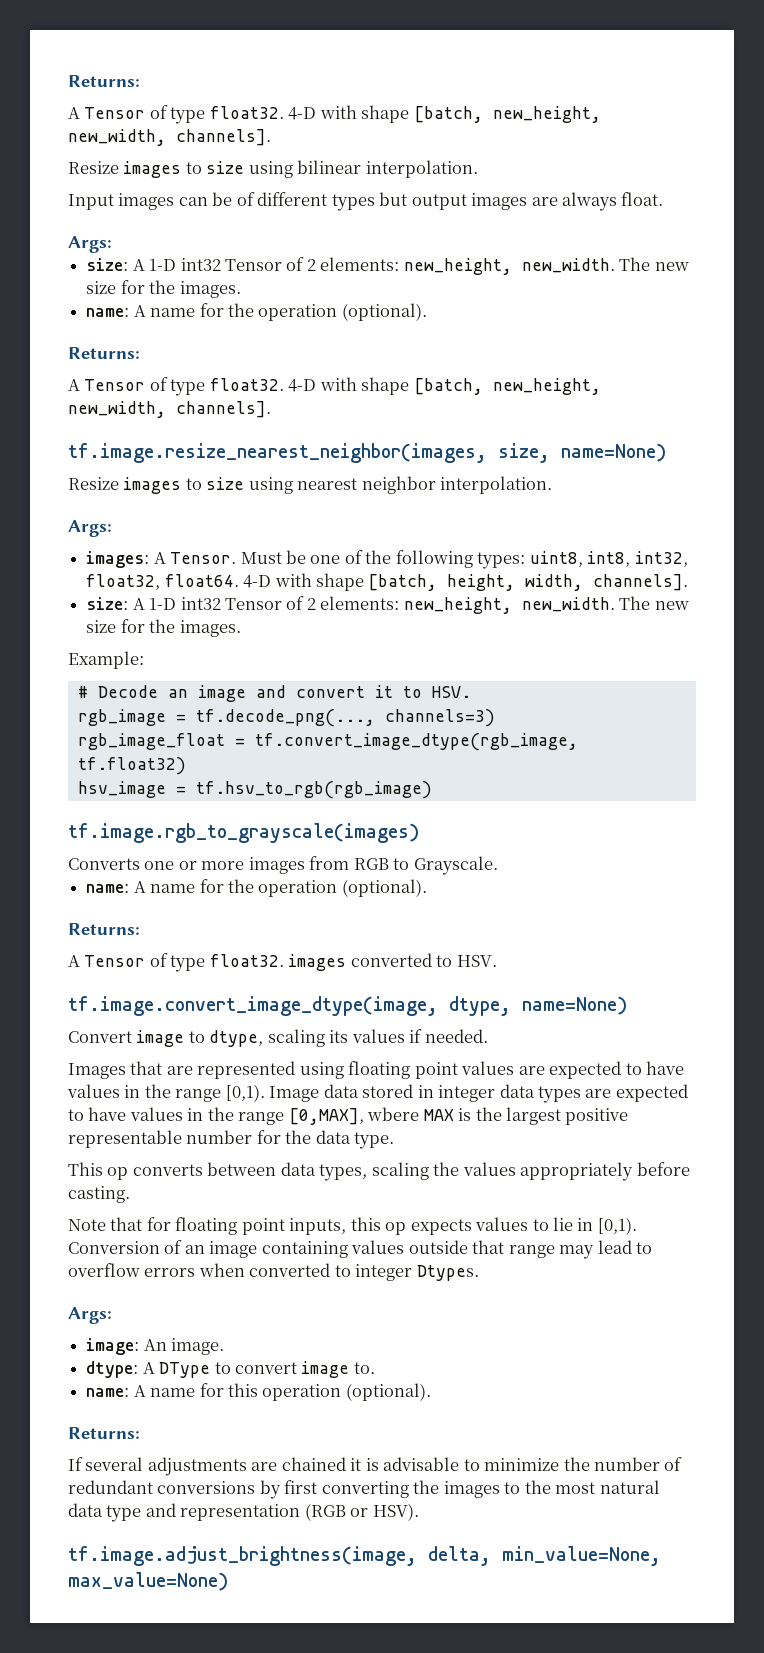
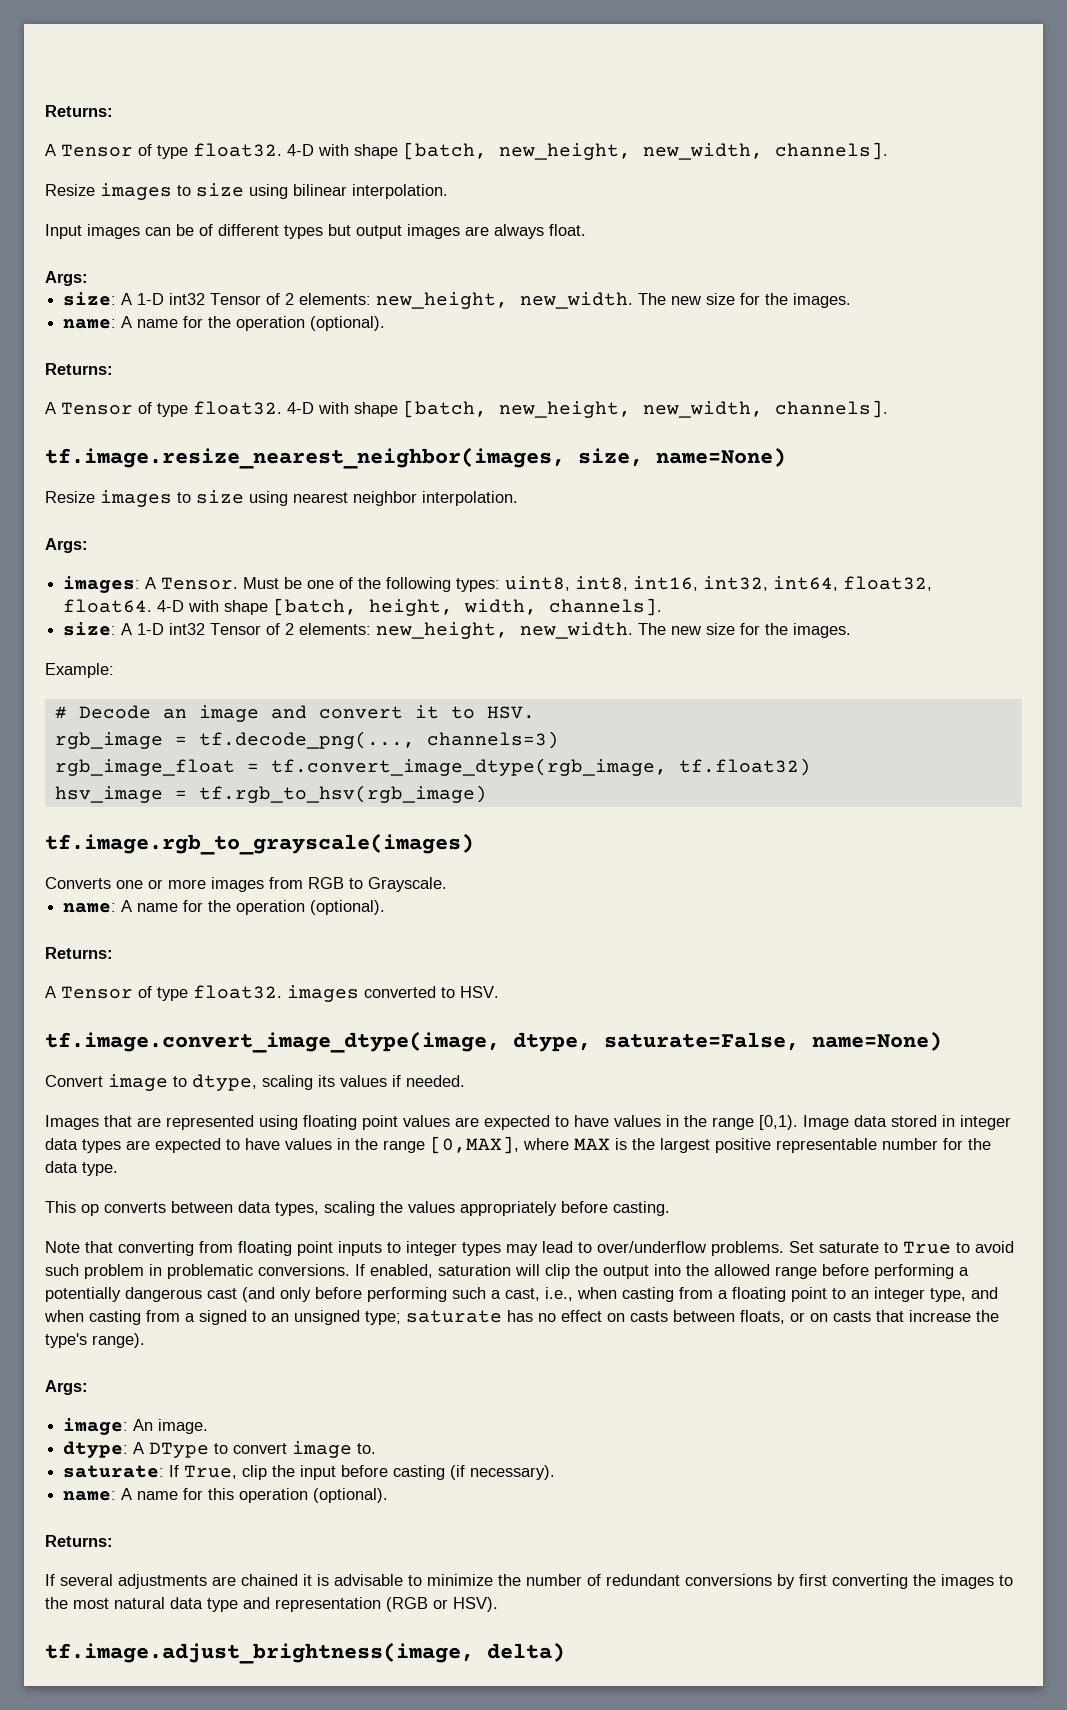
- Must be one of the following types: uint8, int8, int32, float32, float64.
+ Must be one of the following types: uint8, int8, int16, int32, int64, float32, float64.
- hsv_image = tf.hsv_to_rgb(rgb_image)
+ hsv_image = tf.rgb_to_hsv(rgb_image)
- tf.image.convert_image_dtype(image, dtype, name=None)
+ tf.image.convert_image_dtype(image, dtype, saturate=False, name=None)
- Image data stored in integer data types are expected to have values in the range [0,MAX], wbere MAX is the largest positive representable number for the data type.
+ Image data stored in integer data types are expected to have values in the range [0,MAX], where MAX is the largest positive representable number for the data type.
- Note that for floating point inputs, this op expects values to lie in [0,1). Conversion of an image containing values outside that range may lead to overflow errors when converted to integer Dtypes.
+ Note that converting from floating point inputs to integer types may lead to over/underflow problems. Set saturate to True to avoid such problem in problematic conversions. If enabled, saturation will clip the output into the allowed range before performing a potentially dangerous cast (and only before performing such a cast, i.e., when casting from a floating point to an integer type, and when casting from a signed to an unsigned type; saturate has no effect on casts between floats, or on casts that increase the type's range).
+ saturate: If True, clip the input before casting (if necessary).
- tf.image.adjust_brightness(image, delta, min_value=None, max_value=None)
+ tf.image.adjust_brightness(image, delta)

